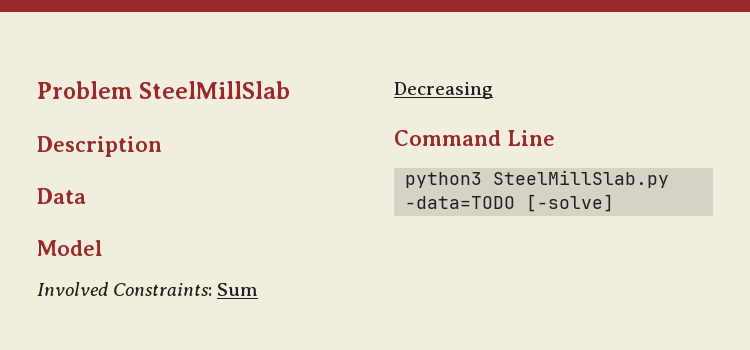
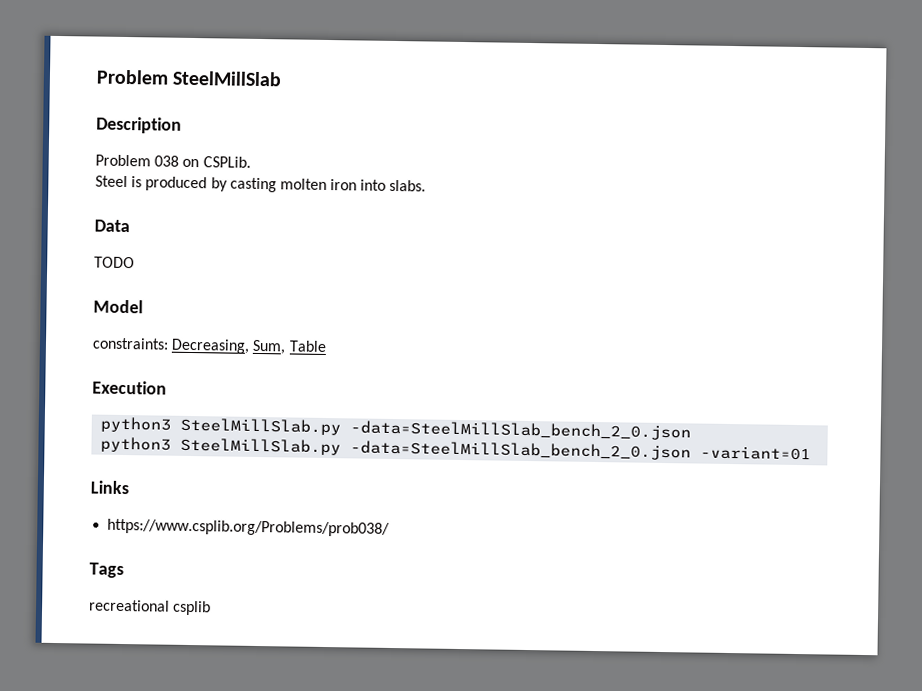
+ Problem 038 on CSPLib.
+ Steel is produced by casting molten iron into slabs.
+ TODO
- Involved Constraints: Sum Decreasing
- Command Line
- python3 SteelMillSlab.py -data=TODO [-solve]
+ constraints: Decreasing, Sum, Table
+ Execution
+ python3 SteelMillSlab.py -data=SteelMillSlab_bench_2_0.json
+ python3 SteelMillSlab.py -data=SteelMillSlab_bench_2_0.json -variant=01
+ Links
+ https://www.csplib.org/Problems/prob038/
+ Tags
+ recreational csplib

